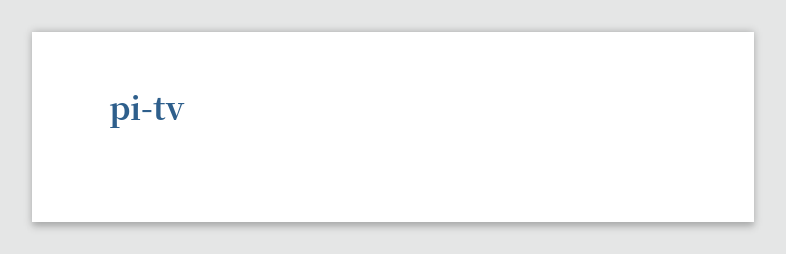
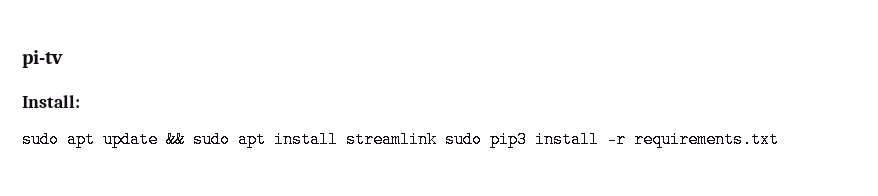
+ Install:
+ sudo apt update && sudo apt install streamlink sudo pip3 install -r requirements.txt

